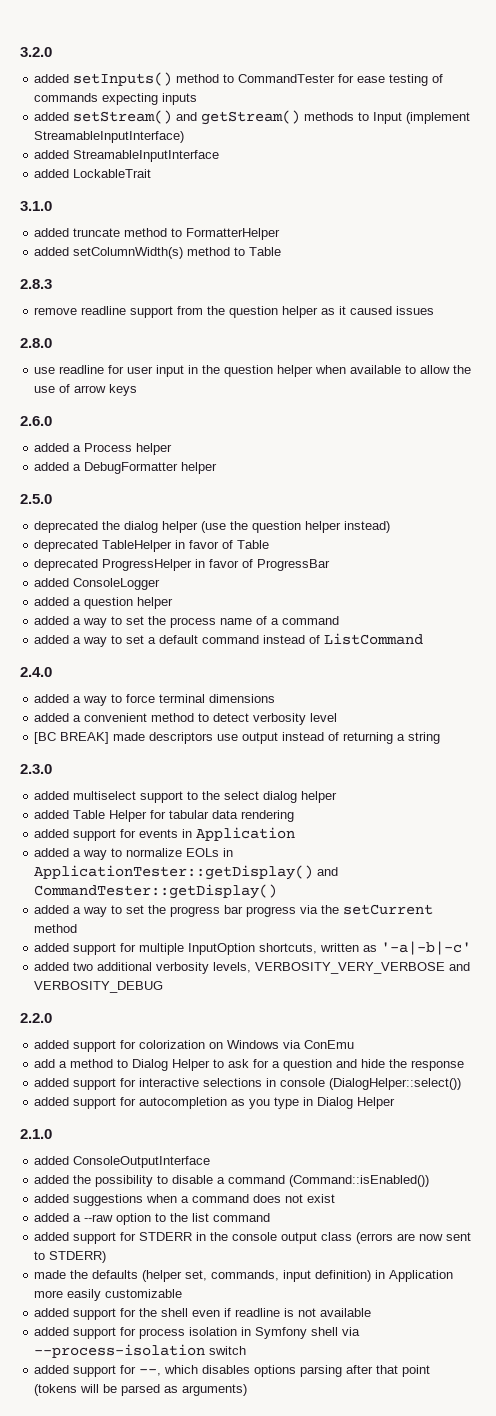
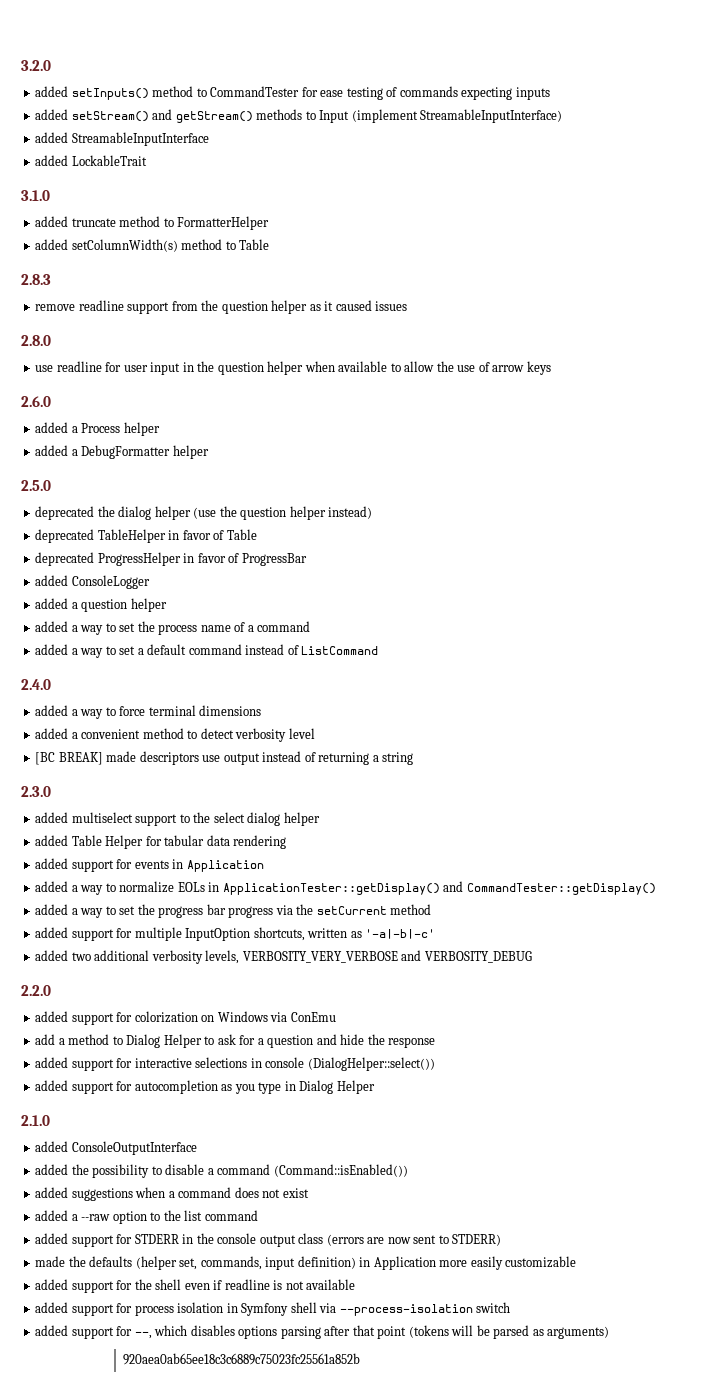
+ 920aea0ab65ee18c3c6889c75023fc25561a852b

